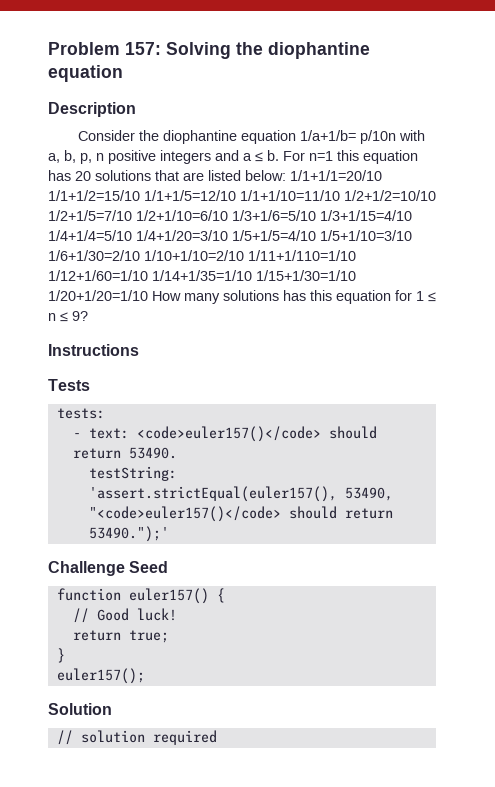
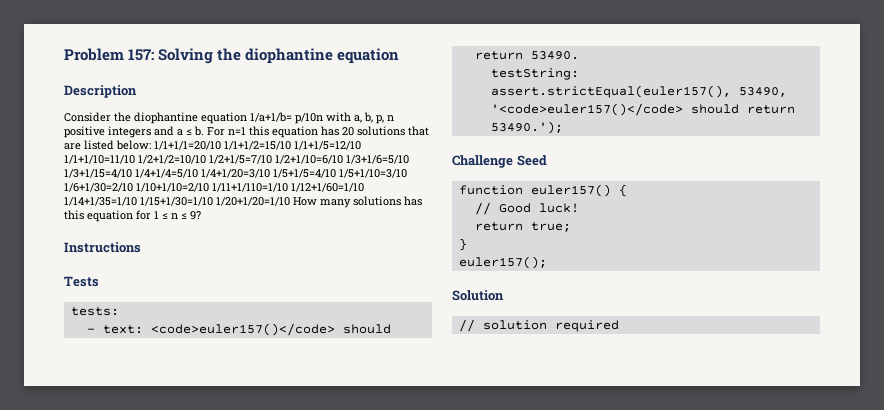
- testString: 'assert.strictEqual(euler157(), 53490, "<code>euler157()</code> should return 53490.");'
+ testString: assert.strictEqual(euler157(), 53490, '<code>euler157()</code> should return 53490.');

